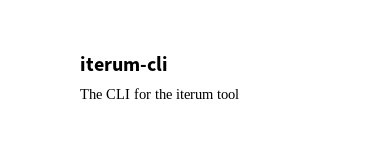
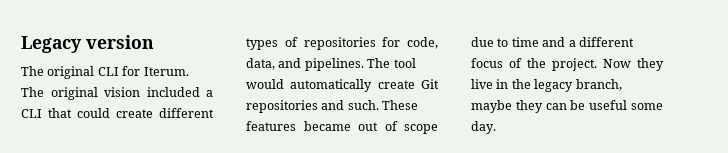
- iterum-cli
- The CLI for the iterum tool
+ Legacy version
+ The original CLI for Iterum. The original vision included a CLI that could create different types of repositories for code, data, and pipelines. The tool would automatically create Git repositories and such. These features became out of scope due to time and a different focus of the project. Now they live in the legacy branch, maybe they can be useful some day.

